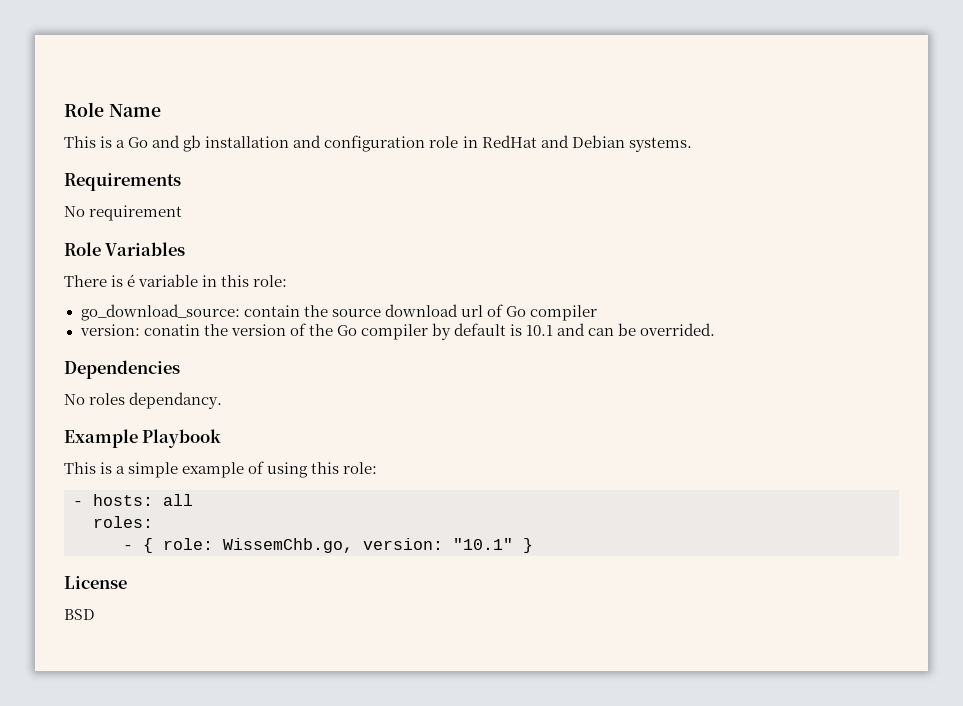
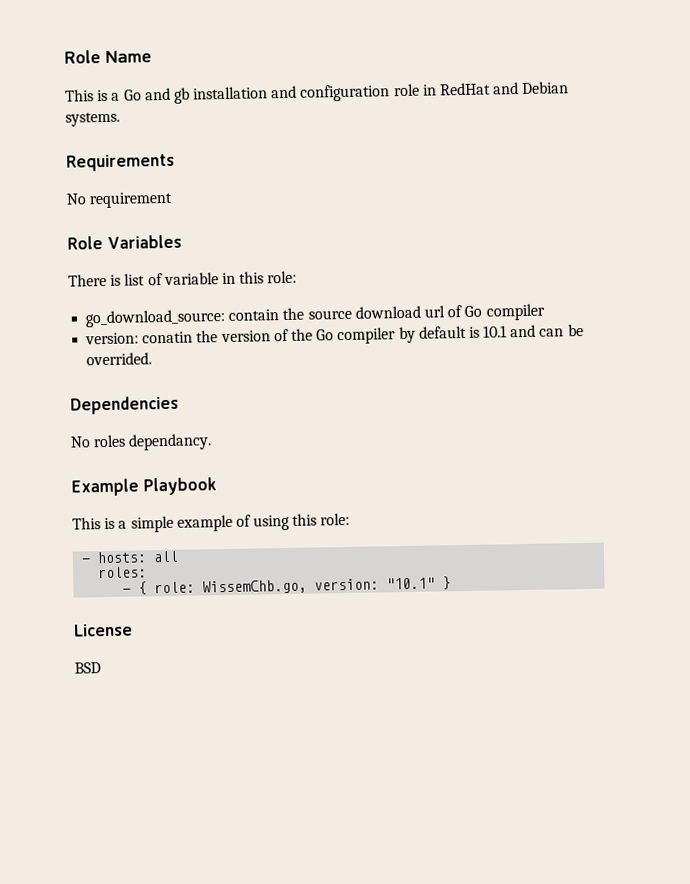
- There is é variable in this role:
+ There is list of variable in this role:

